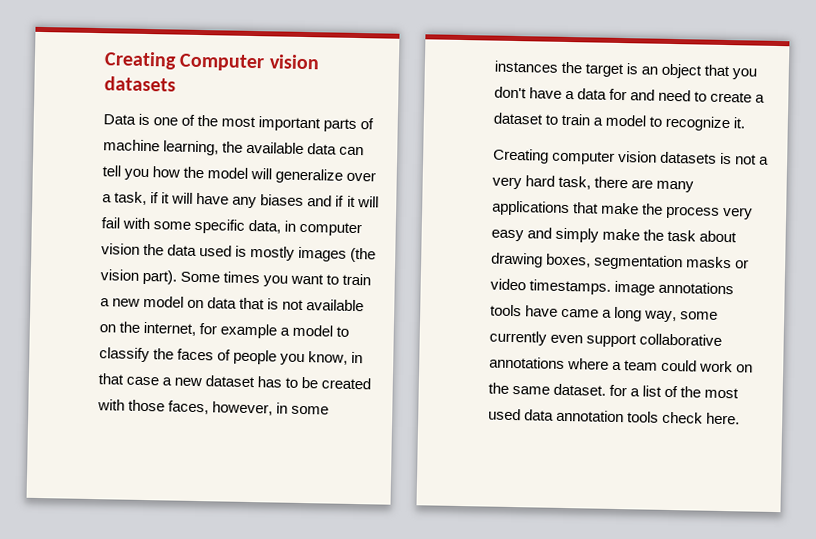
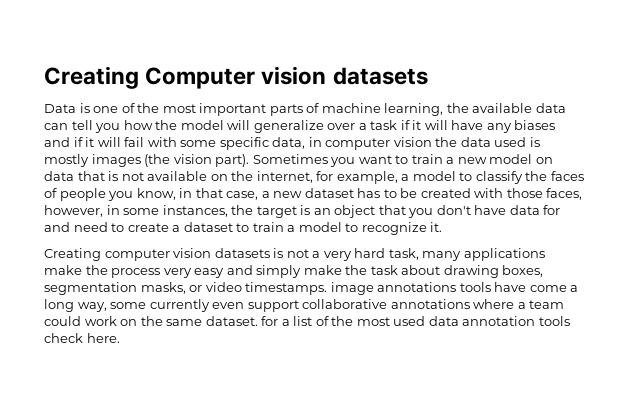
- Data is one of the most important parts of machine learning, the available data can tell you how the model will generalize over a task, if it will have any biases and if it will fail with some specific data, in computer vision the data used is mostly images (the vision part).
+ Data is one of the most important parts of machine learning, the available data can tell you how the model will generalize over a task if it will have any biases and if it will fail with some specific data, in computer vision the data used is mostly images (the vision part).
- Some times you want to train a new model on data that is not available on the internet, for example a model to classify the faces of people you know, in that case a new dataset has to be created with those faces, however, in some instances the target is an object that you don't have a data for and need to create a dataset to train a model to recognize it.
+ Sometimes you want to train a new model on data that is not available on the internet, for example, a model to classify the faces of people you know, in that case, a new dataset has to be created with those faces, however, in some instances, the target is an object that you don't have data for and need to create a dataset to train a model to recognize it.
- Creating computer vision datasets is not a very hard task, there are many applications that make the process very easy and simply make the task about drawing boxes, segmentation masks or video timestamps. image annotations tools have came a long way, some currently even support collaborative annotations where a team could work on the same dataset. for a list of the most used data annotation tools check here.
+ Creating computer vision datasets is not a very hard task, many applications make the process very easy and simply make the task about drawing boxes, segmentation masks, or video timestamps. image annotations tools have come a long way, some currently even support collaborative annotations where a team could work on the same dataset. for a list of the most used data annotation tools check here.

